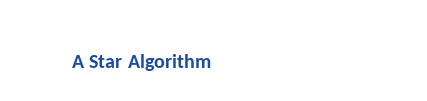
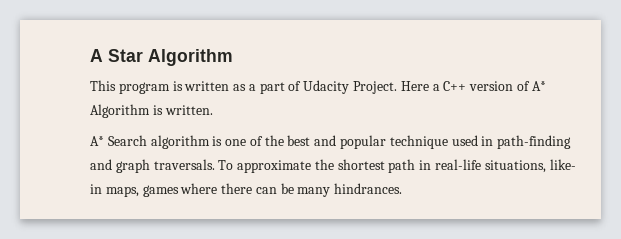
+ This program is written as a part of Udacity Project. Here a C++ version of A* Algorithm is written.
+ A* Search algorithm is one of the best and popular technique used in path-finding and graph traversals. To approximate the shortest path in real-life situations, like- in maps, games where there can be many hindrances.

